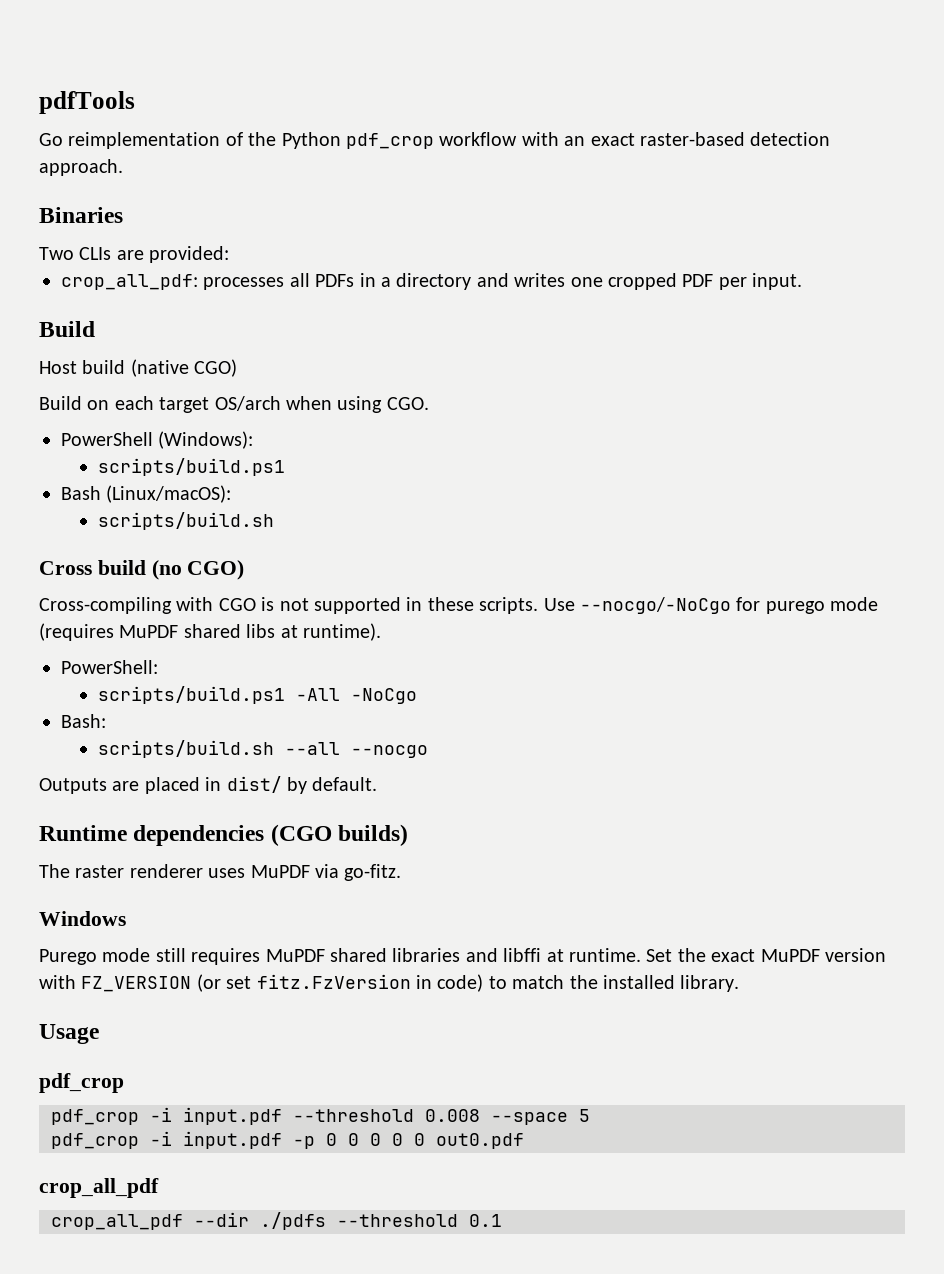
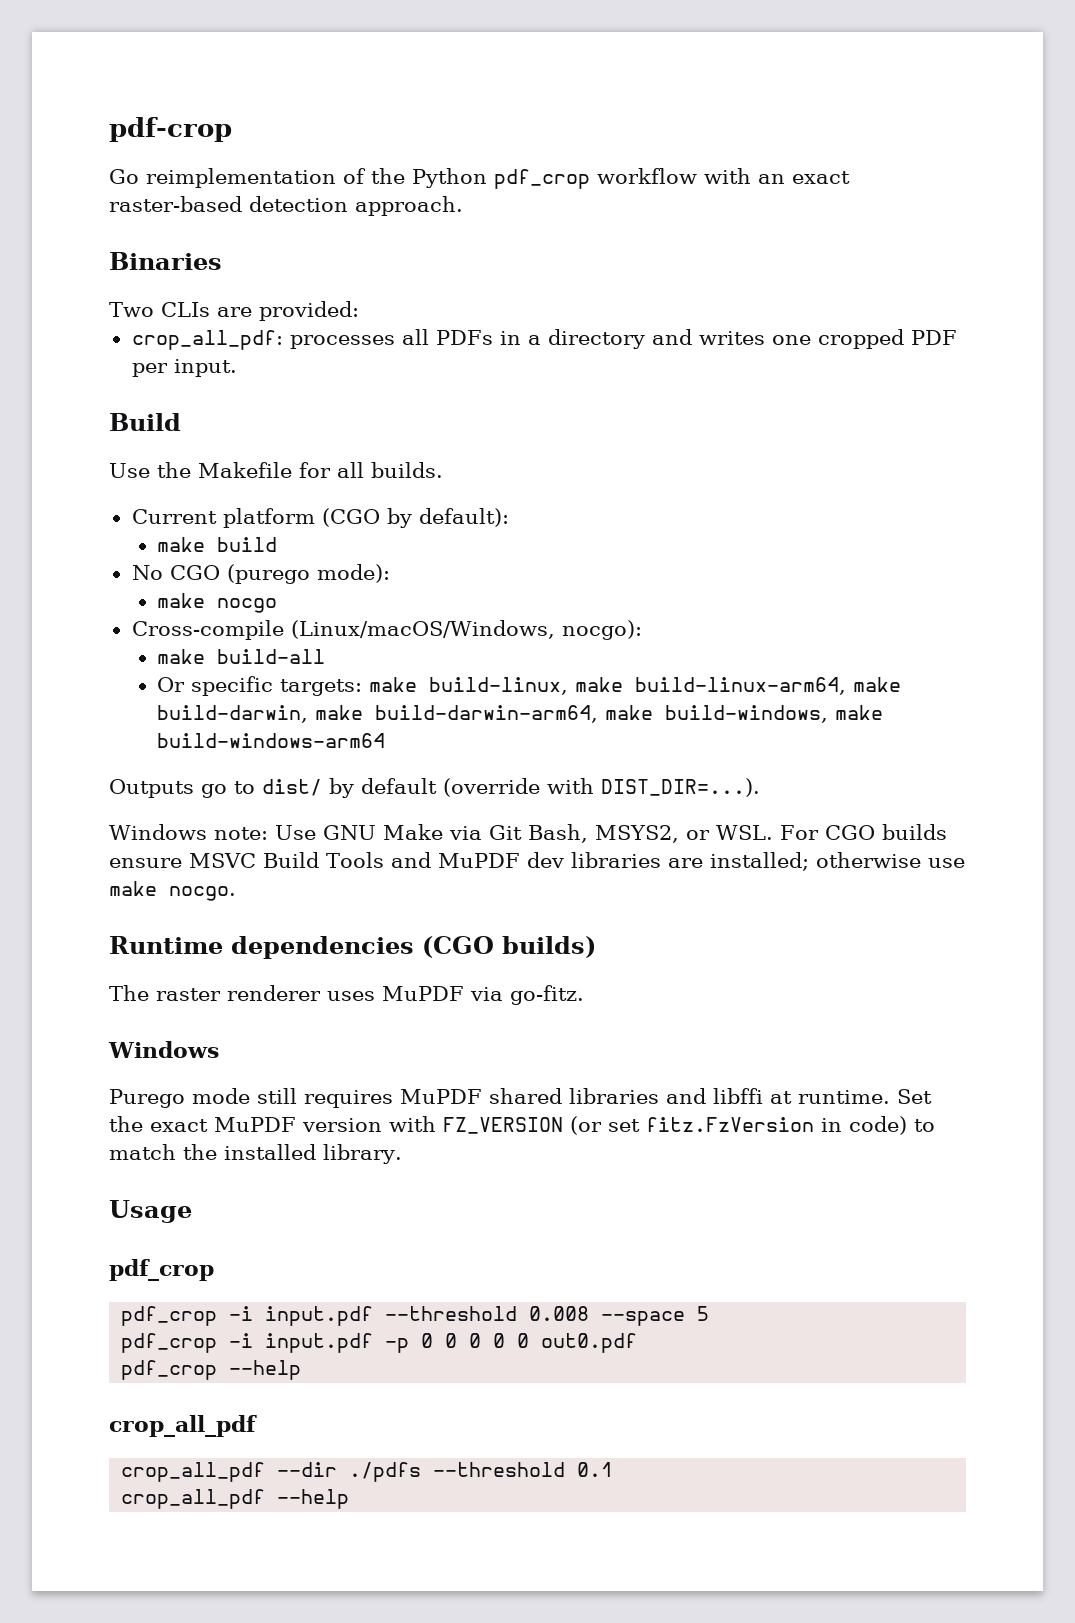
- pdfTools
+ pdf-crop
- Host build (native CGO)
- Build on each target OS/arch when using CGO.
- PowerShell (Windows):
- scripts/build.ps1
- Bash (Linux/macOS):
- scripts/build.sh
- Cross build (no CGO)
- Cross-compiling with CGO is not supported in these scripts. Use --nocgo/-NoCgo for purego mode (requires MuPDF shared libs at runtime).
- PowerShell:
- scripts/build.ps1 -All -NoCgo
- Bash:
- scripts/build.sh --all --nocgo
- Outputs are placed in dist/ by default.
+ Use the Makefile for all builds.
+ Current platform (CGO by default):
+ make build
+ No CGO (purego mode):
+ make nocgo
+ Cross-compile (Linux/macOS/Windows, nocgo):
+ make build-all
+ Or specific targets: make build-linux, make build-linux-arm64, make build-darwin, make build-darwin-arm64, make build-windows, make build-windows-arm64
+ Outputs go to dist/ by default (override with DIST_DIR=...).
+ Windows note: Use GNU Make via Git Bash, MSYS2, or WSL. For CGO builds ensure MSVC Build Tools and MuPDF dev libraries are installed; otherwise use make nocgo.
+ pdf_crop --help
+ crop_all_pdf --help

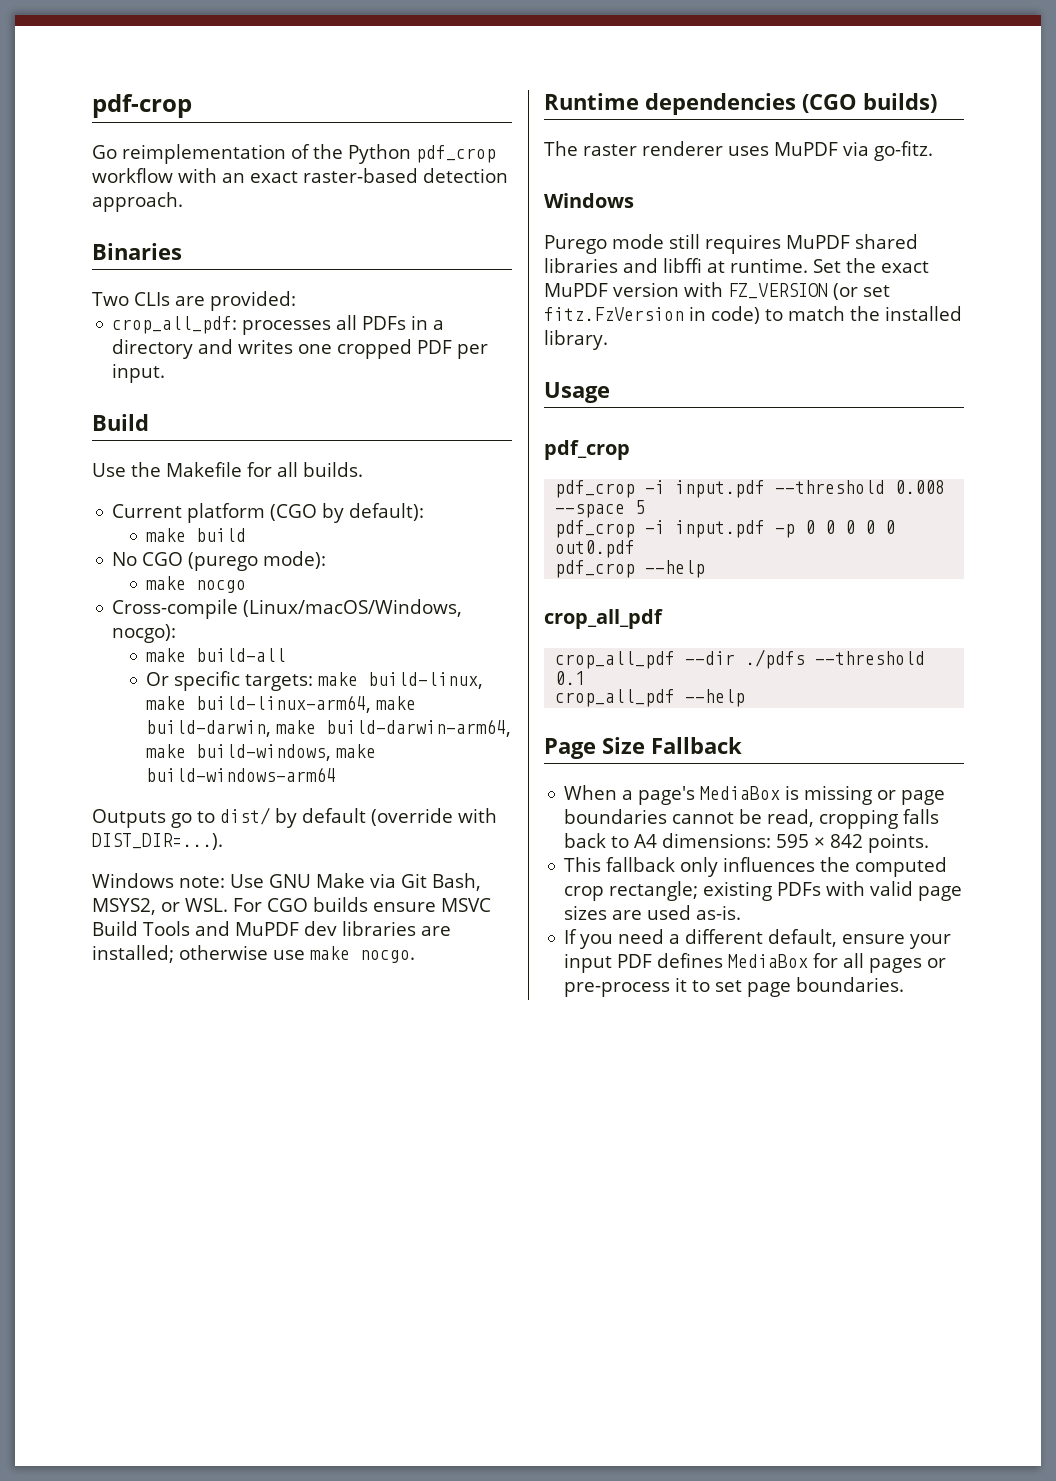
+ Page Size Fallback
+ When a page's MediaBox is missing or page boundaries cannot be read, cropping falls back to A4 dimensions: 595 × 842 points.
+ This fallback only influences the computed crop rectangle; existing PDFs with valid page sizes are used as-is.
+ If you need a different default, ensure your input PDF defines MediaBox for all pages or pre-process it to set page boundaries.

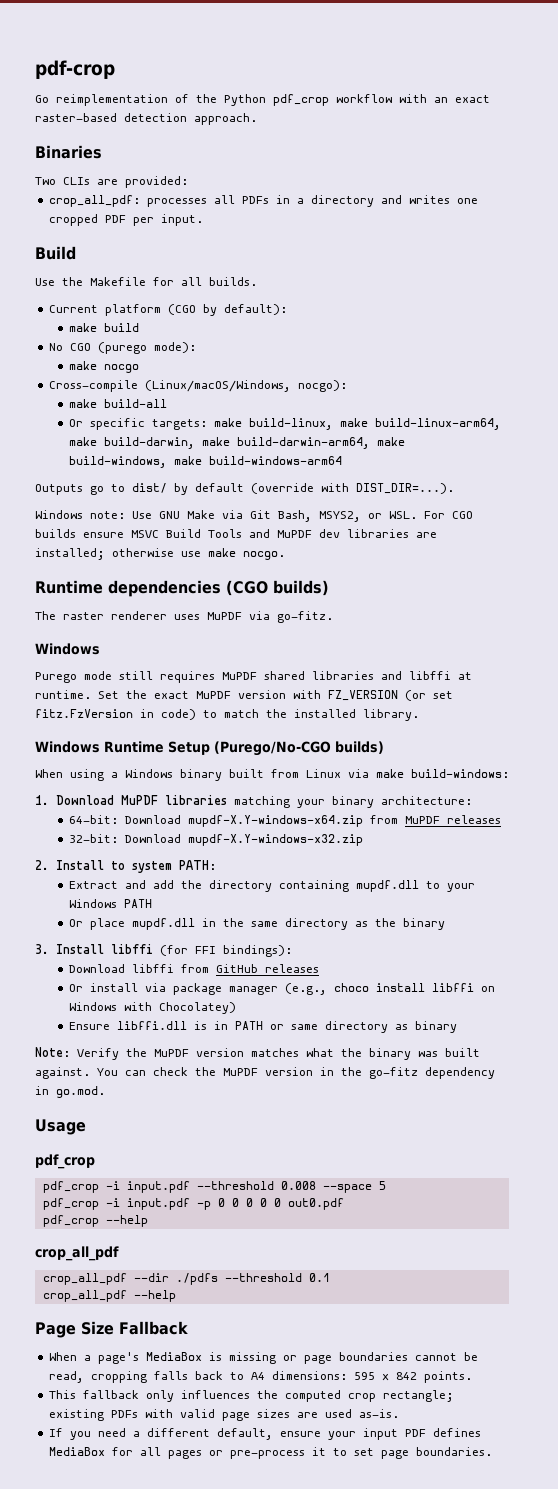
+ Windows Runtime Setup (Purego/No-CGO builds)
+ When using a Windows binary built from Linux via make build-windows:
+ 1. Download MuPDF libraries matching your binary architecture:
+ 64-bit: Download mupdf-X.Y-windows-x64.zip from MuPDF releases
+ 32-bit: Download mupdf-X.Y-windows-x32.zip
+ 2. Install to system PATH:
+ Extract and add the directory containing mupdf.dll to your Windows PATH
+ Or place mupdf.dll in the same directory as the binary
+ 3. Install libffi (for FFI bindings):
+ Download libffi from GitHub releases
+ Or install via package manager (e.g., choco install libffi on Windows with Chocolatey)
+ Ensure libffi.dll is in PATH or same directory as binary
+ Note: Verify the MuPDF version matches what the binary was built against. You can check the MuPDF version in the go-fitz dependency in go.mod.

